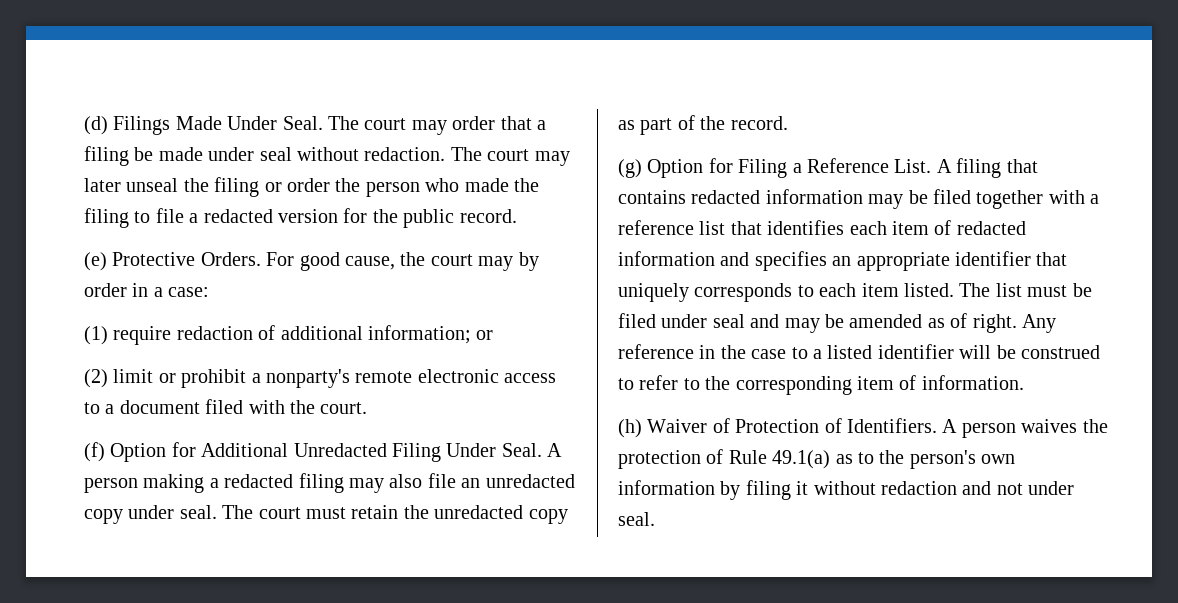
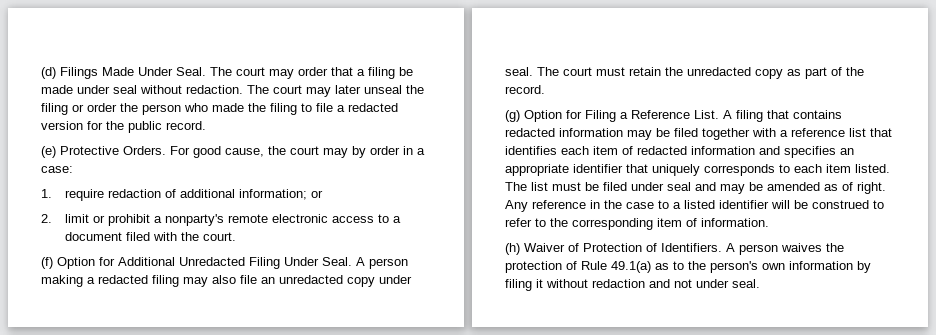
- (1) require redaction of additional information; or
+ 1. require redaction of additional information; or
- (2) limit or prohibit a nonparty's remote electronic access to a document filed with the court.
+ 2. limit or prohibit a nonparty's remote electronic access to a document filed with the court.

